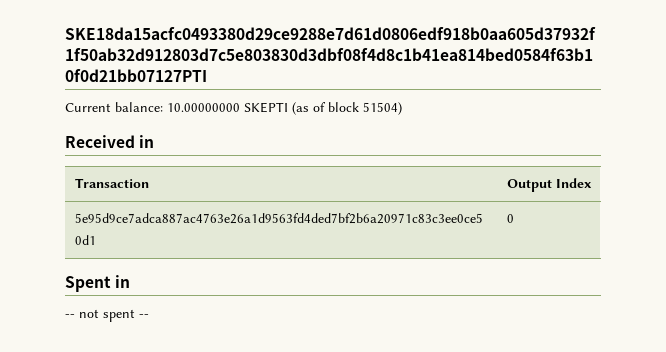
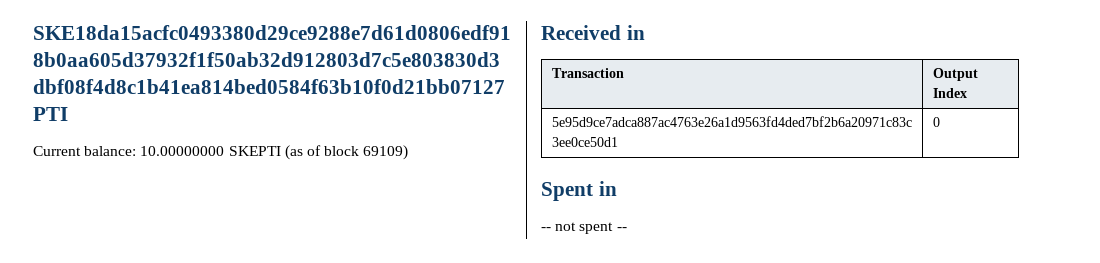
- Current balance: 10.00000000 SKEPTI (as of block 51504)
+ Current balance: 10.00000000 SKEPTI (as of block 69109)

